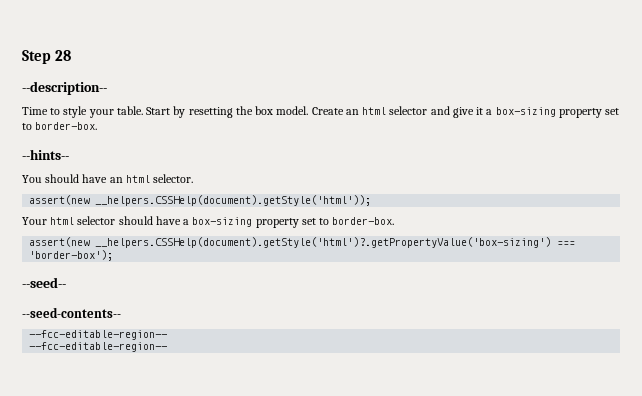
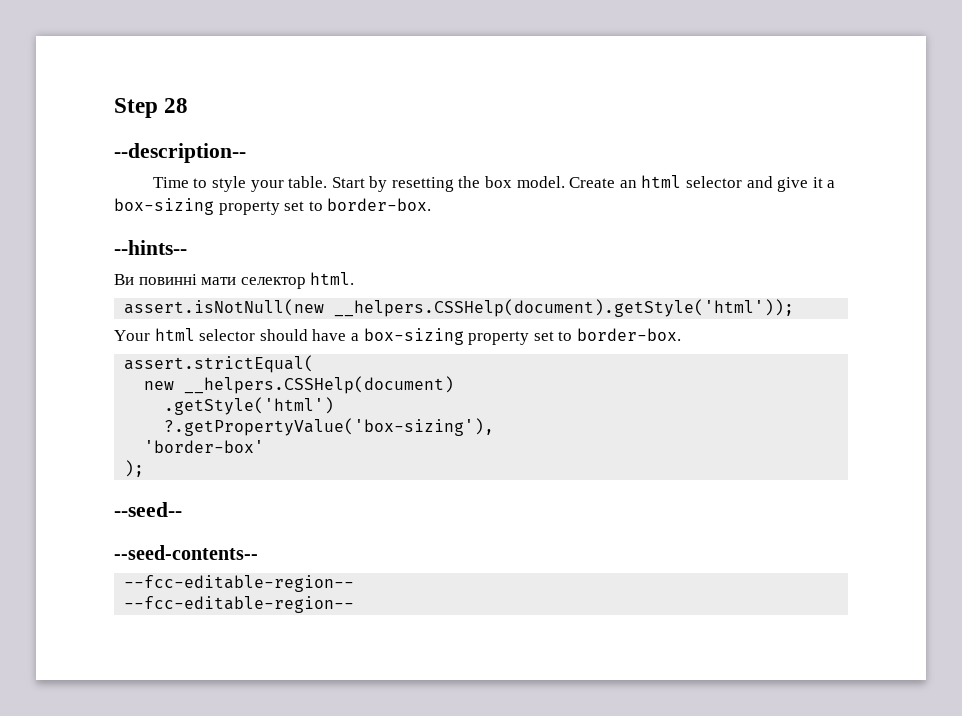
- You should have an html selector.
- assert(new __helpers.CSSHelp(document).getStyle('html'));
+ Ви повинні мати селектор html.
+ assert.isNotNull(new __helpers.CSSHelp(document).getStyle('html'));
- assert(new __helpers.CSSHelp(document).getStyle('html')?.getPropertyValue('box-sizing') === 'border-box');
+ assert.strictEqual(
+ new __helpers.CSSHelp(document)
+ .getStyle('html')
+ ?.getPropertyValue('box-sizing'),
+ 'border-box'
+ );

